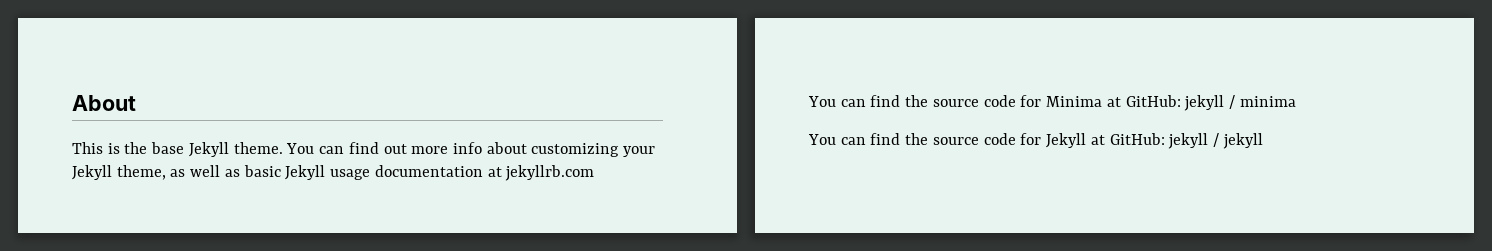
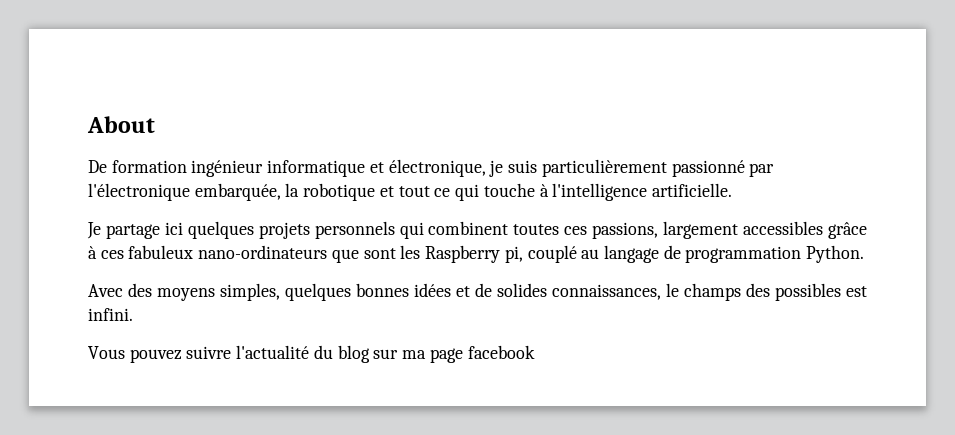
- This is the base Jekyll theme. You can find out more info about customizing your Jekyll theme, as well as basic Jekyll usage documentation at jekyllrb.com
- You can find the source code for Minima at GitHub: jekyll / minima
- You can find the source code for Jekyll at GitHub: jekyll / jekyll
+ De formation ingénieur informatique et électronique, je suis particulièrement passionné par l'électronique embarquée, la robotique et tout ce qui touche à l'intelligence artificielle.
+ Je partage ici quelques projets personnels qui combinent toutes ces passions, largement accessibles grâce à ces fabuleux nano-ordinateurs que sont les Raspberry pi, couplé au langage de programmation Python.
+ Avec des moyens simples, quelques bonnes idées et de solides connaissances, le champs des possibles est infini.
+ Vous pouvez suivre l'actualité du blog sur ma page facebook

